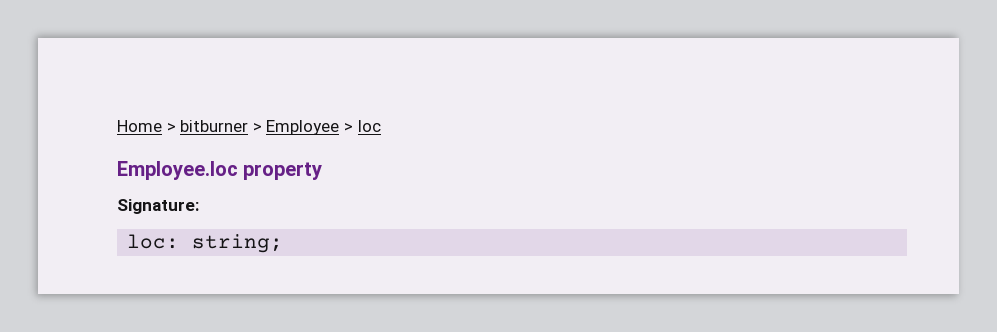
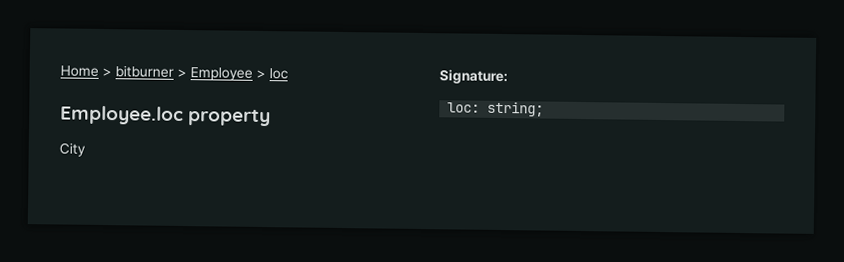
+ City

